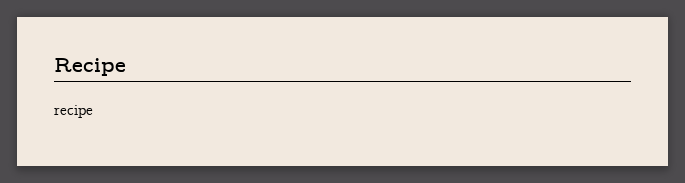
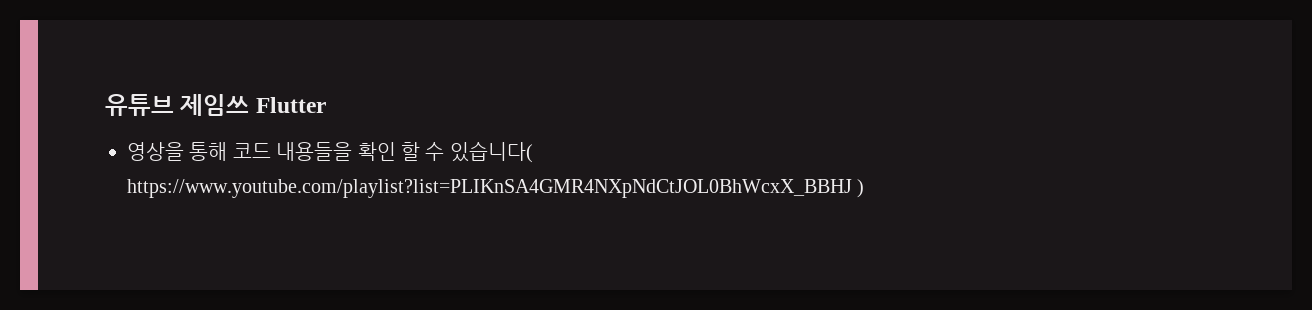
- Recipe
- recipe
+ 유튜브 제임쓰 Flutter
+ 영상을 통해 코드 내용들을 확인 할 수 있습니다( https://www.youtube.com/playlist?list=PLIKnSA4GMR4NXpNdCtJOL0BhWcxX_BBHJ )

